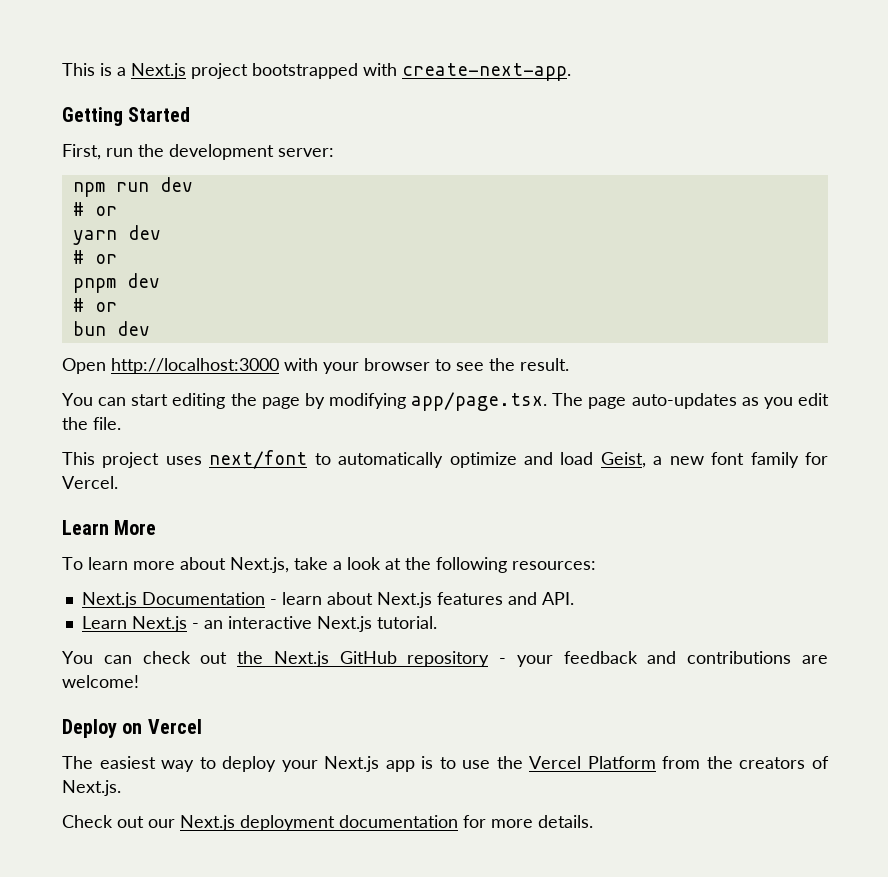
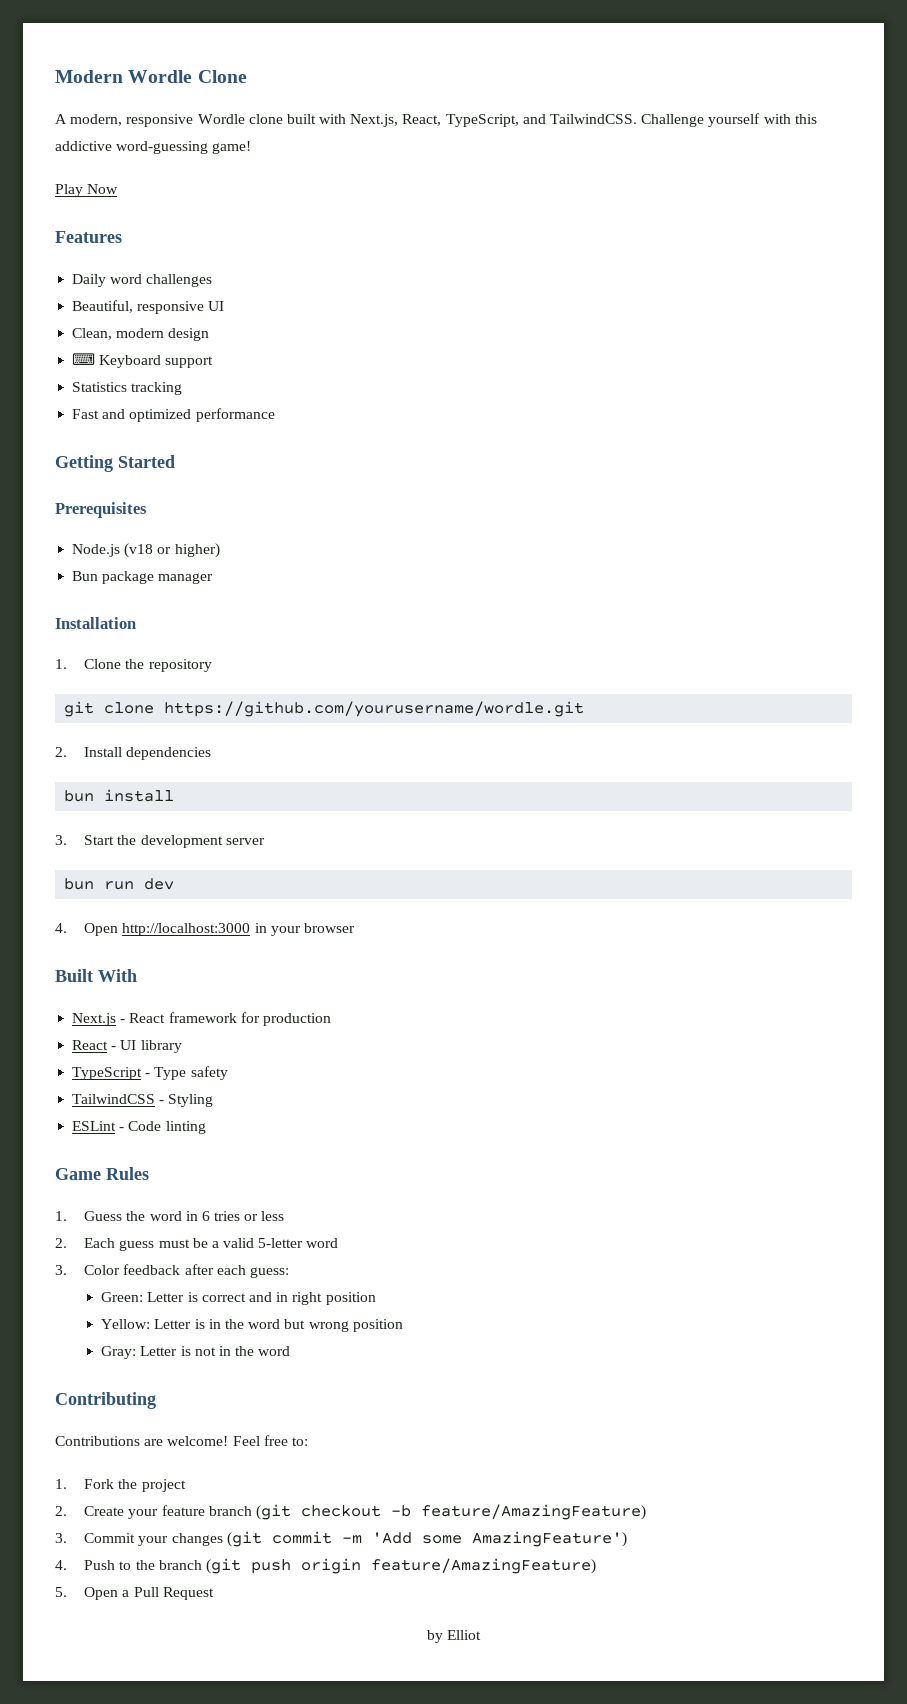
- This is a Next.js project bootstrapped with create-next-app.
+ Modern Wordle Clone
+ A modern, responsive Wordle clone built with Next.js, React, TypeScript, and TailwindCSS. Challenge yourself with this addictive word-guessing game!
+ Play Now
+ Features
+ Daily word challenges
+ Beautiful, responsive UI
+ Clean, modern design
+ ⌨ Keyboard support
+ Statistics tracking
+ Fast and optimized performance
  Getting Started
- First, run the development server:
- npm run dev
- # or
- yarn dev
- # or
- pnpm dev
- # or
- bun dev
- Open http://localhost:3000 with your browser to see the result.
- You can start editing the page by modifying app/page.tsx. The page auto-updates as you edit the file.
- This project uses next/font to automatically optimize and load Geist, a new font family for Vercel.
- Learn More
- To learn more about Next.js, take a look at the following resources:
- Next.js Documentation - learn about Next.js features and API.
- Learn Next.js - an interactive Next.js tutorial.
- You can check out the Next.js GitHub repository - your feedback and contributions are welcome!
- Deploy on Vercel
- The easiest way to deploy your Next.js app is to use the Vercel Platform from the creators of Next.js.
- Check out our Next.js deployment documentation for more details.
+ Prerequisites
+ Node.js (v18 or higher)
+ Bun package manager
+ Installation
+ 1. Clone the repository
+ git clone https://github.com/yourusername/wordle.git
+ 2. Install dependencies
+ bun install
+ 3. Start the development server
+ bun run dev
+ 4. Open http://localhost:3000 in your browser
+ Built With
+ Next.js - React framework for production
+ React - UI library
+ TypeScript - Type safety
+ TailwindCSS - Styling
+ ESLint - Code linting
+ Game Rules
+ 1. Guess the word in 6 tries or less
+ 2. Each guess must be a valid 5-letter word
+ 3. Color feedback after each guess:
+ Green: Letter is correct and in right position
+ Yellow: Letter is in the word but wrong position
+ Gray: Letter is not in the word
+ Contributing
+ Contributions are welcome! Feel free to:
+ 1. Fork the project
+ 2. Create your feature branch (git checkout -b feature/AmazingFeature)
+ 3. Commit your changes (git commit -m 'Add some AmazingFeature')
+ 4. Push to the branch (git push origin feature/AmazingFeature)
+ 5. Open a Pull Request
+ by Elliot

